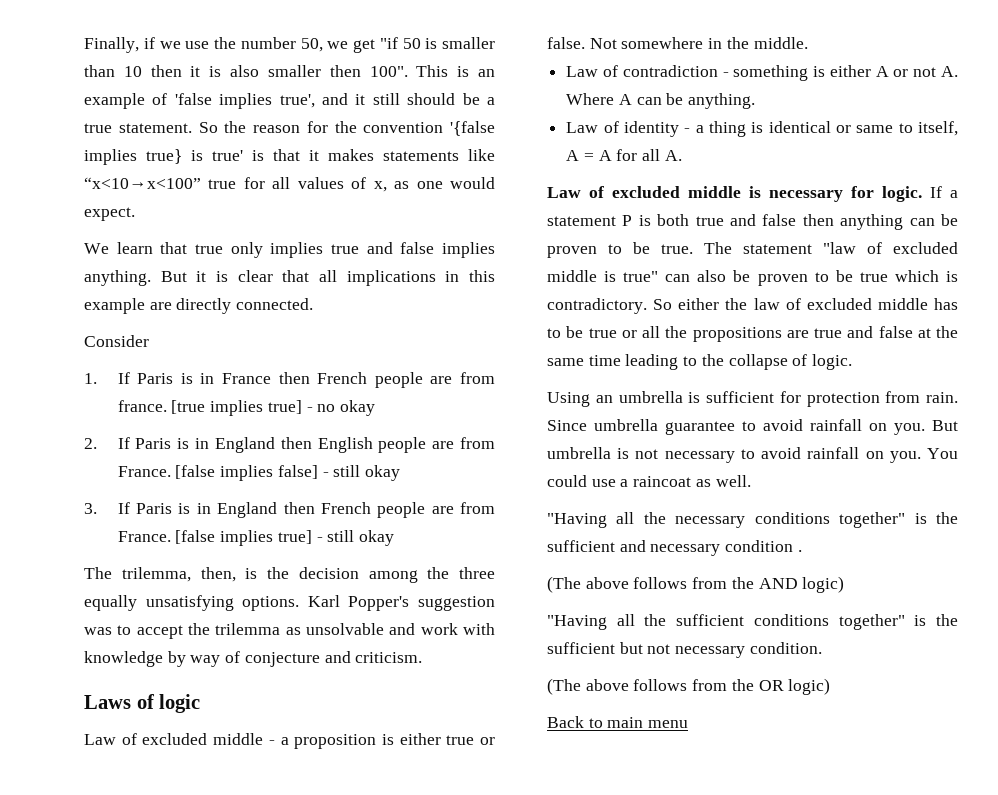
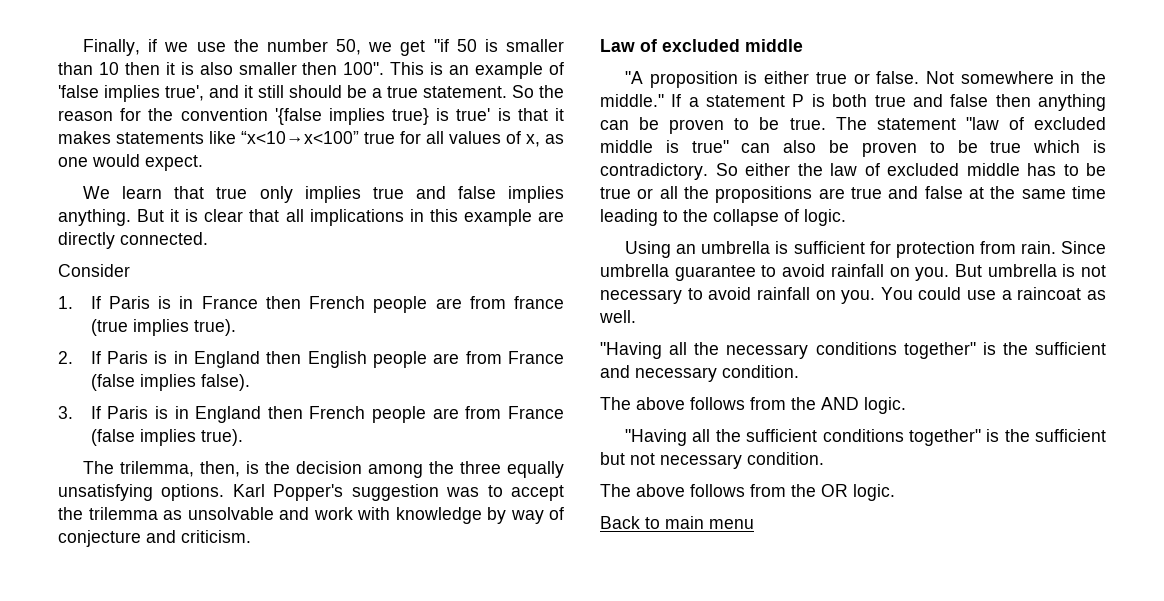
- 1. If Paris is in France then French people are from france. [true implies true] - no okay
+ 1. If Paris is in France then French people are from france (true implies true).
- 2. If Paris is in England then English people are from France. [false implies false] - still okay
+ 2. If Paris is in England then English people are from France (false implies false).
- 3. If Paris is in England then French people are from France. [false implies true] - still okay
+ 3. If Paris is in England then French people are from France (false implies true).
- Laws of logic
- Law of excluded middle - a proposition is either true or false.
+ Law of excluded middle
+ "A proposition is either true or false.
- Not somewhere in the middle.
- Law of contradiction - something is either A or not A. Where A can be anything.
- Law of identity - a thing is identical or same to itself, A = A for all A.
- Law of excluded middle is necessary for logic.
+ Not somewhere in the middle."
- "Having all the necessary conditions together" is the sufficient and necessary condition .
- (The above follows from the AND logic)
+ "Having all the necessary conditions together" is the sufficient and necessary condition.
+ The above follows from the AND logic.
- (The above follows from the OR logic)
+ The above follows from the OR logic.

